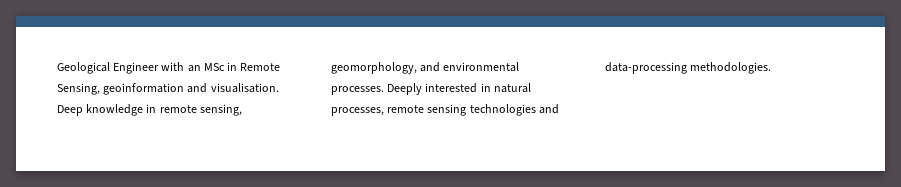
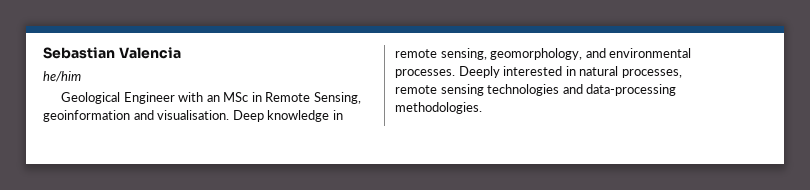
+ Sebastian Valencia
+ he/him

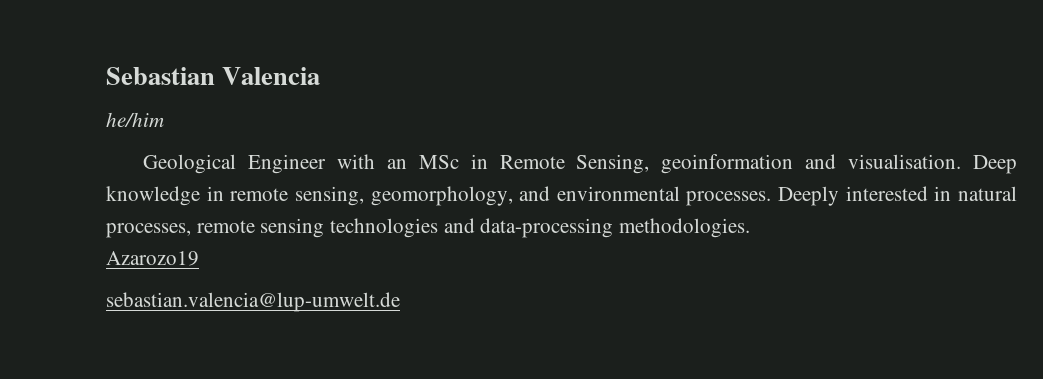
+ Azarozo19
+ sebastian.valencia@lup-umwelt.de

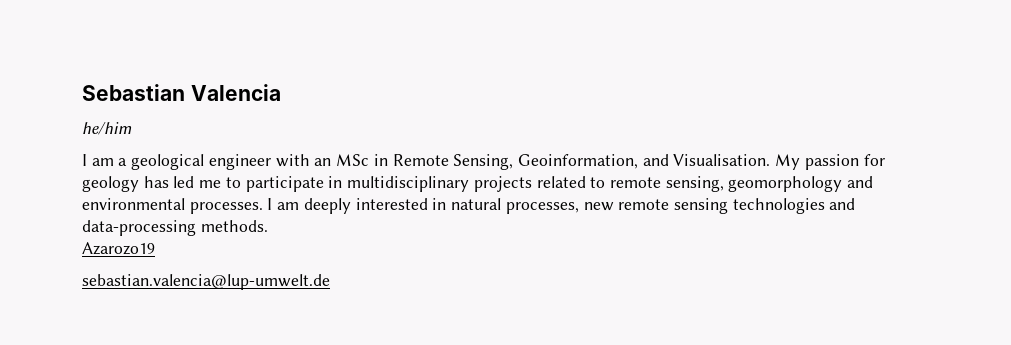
- Geological Engineer with an MSc in Remote Sensing, geoinformation and visualisation. Deep knowledge in remote sensing, geomorphology, and environmental processes.
+ I am a geological engineer with an MSc in Remote Sensing, Geoinformation, and Visualisation. My passion for geology has led me to participate in multidisciplinary projects related to remote sensing, geomorphology and environmental processes.
- Deeply interested in natural processes, remote sensing technologies and data-processing methodologies.
+ I am deeply interested in natural processes, new remote sensing technologies and data-processing methods.

